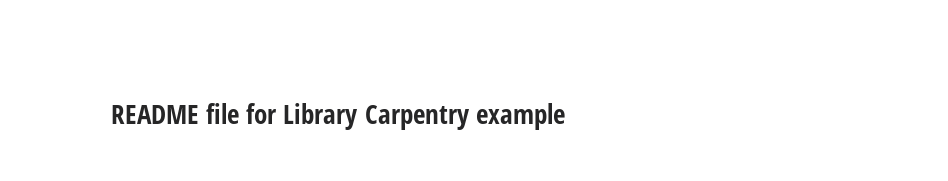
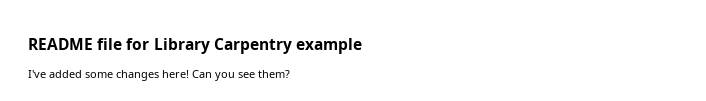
+ I've added some changes here! Can you see them?

